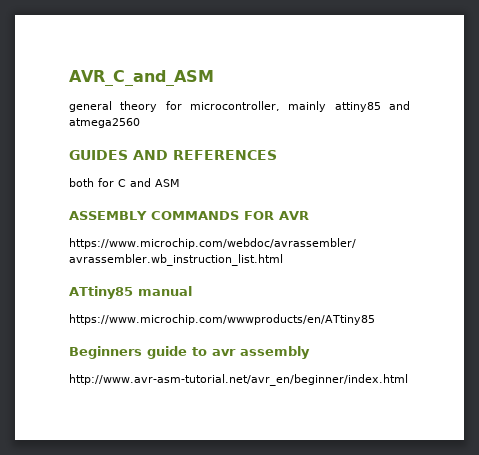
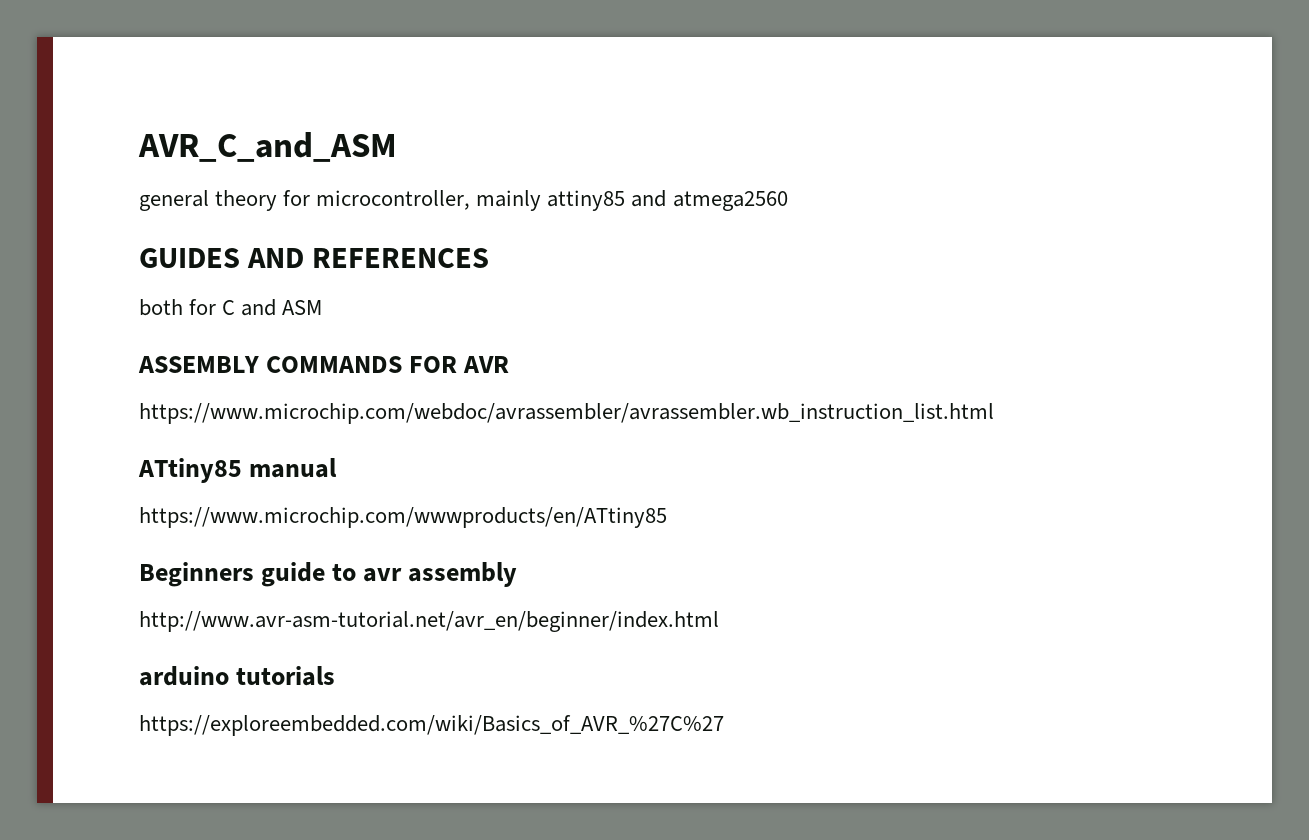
+ arduino tutorials
+ https://exploreembedded.com/wiki/Basics_of_AVR_%27C%27

